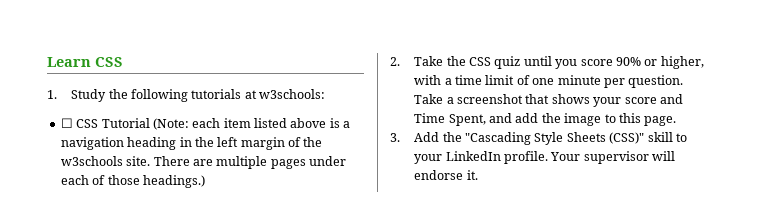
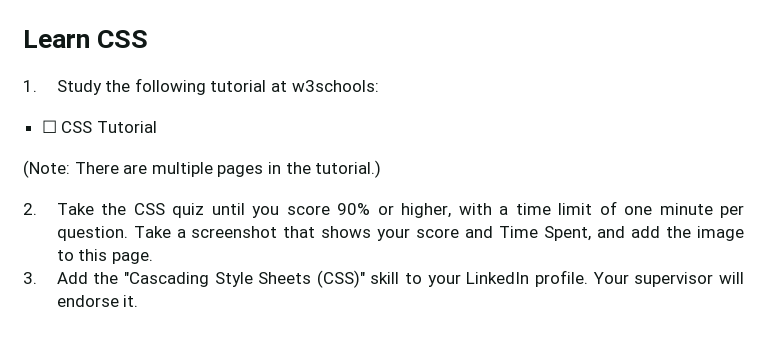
- 1. Study the following tutorials at w3schools:
+ 1. Study the following tutorial at w3schools:
- ☐ CSS Tutorial (Note: each item listed above is a navigation heading in the left margin of the w3schools site. There are multiple pages under each of those headings.)
+ ☐ CSS Tutorial
+ (Note: There are multiple pages in the tutorial.)

